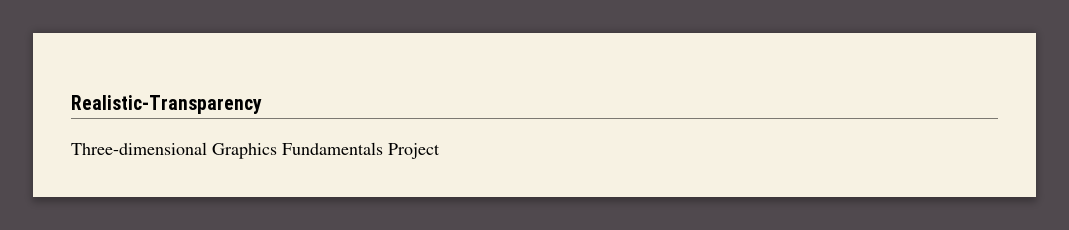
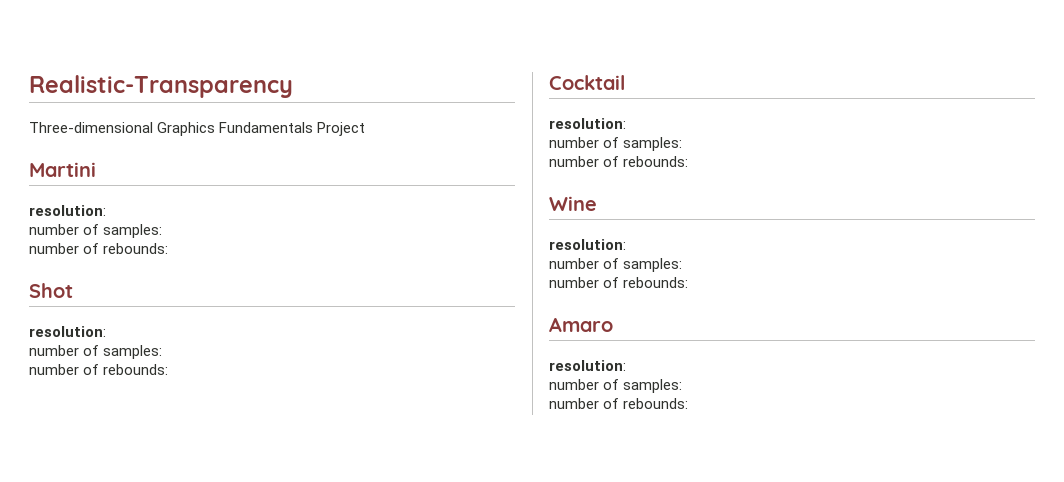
+ Martini
+ resolution:
+ number of samples:
+ number of rebounds:
+ Shot
+ resolution:
+ number of samples:
+ number of rebounds:
+ Cocktail
+ resolution:
+ number of samples:
+ number of rebounds:
+ Wine
+ resolution:
+ number of samples:
+ number of rebounds:
+ Amaro
+ resolution:
+ number of samples:
+ number of rebounds:

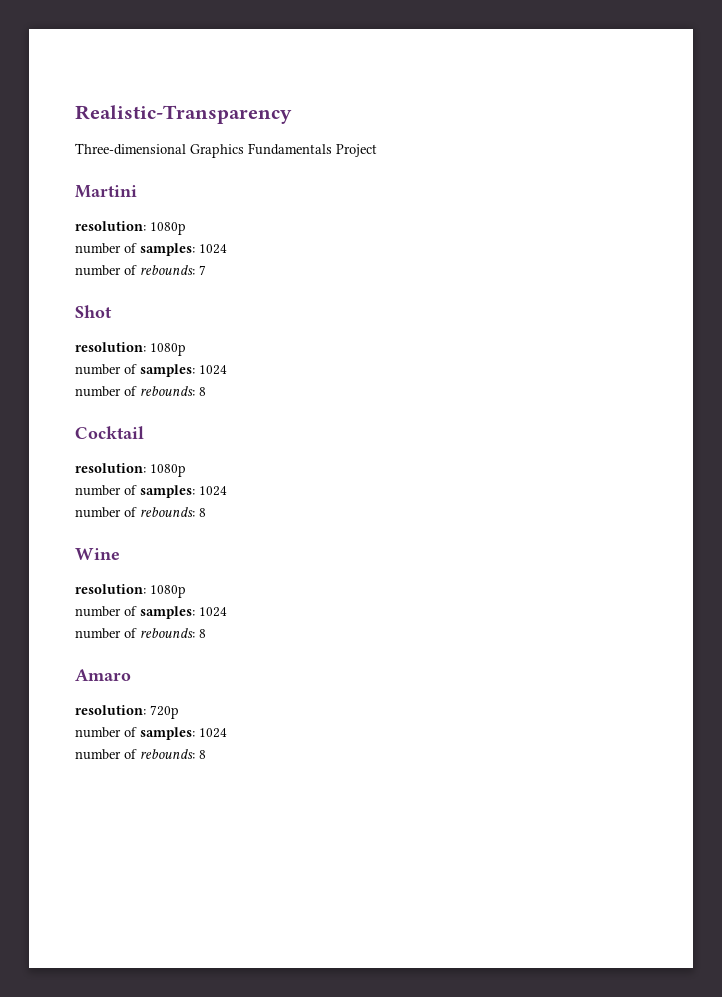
  Martini
- resolution:
- number of samples:
- number of rebounds:
+ resolution: 1080p
+ number of samples: 1024
+ number of rebounds: 7
  Shot
- resolution:
- number of samples:
- number of rebounds:
+ resolution: 1080p
+ number of samples: 1024
+ number of rebounds: 8
  Cocktail
- resolution:
- number of samples:
- number of rebounds:
+ resolution: 1080p
+ number of samples: 1024
+ number of rebounds: 8
  Wine
- resolution:
- number of samples:
- number of rebounds:
+ resolution: 1080p
+ number of samples: 1024
+ number of rebounds: 8
  Amaro
- resolution:
- number of samples:
- number of rebounds:
+ resolution: 720p
+ number of samples: 1024
+ number of rebounds: 8

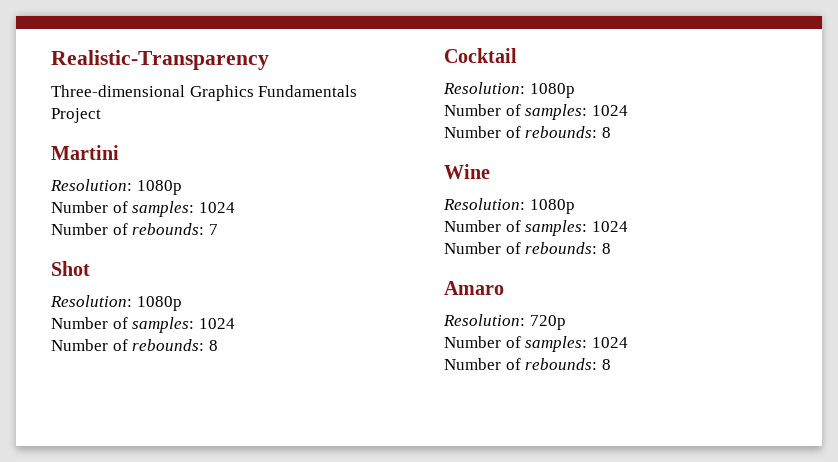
  Martini
- resolution: 1080p
- number of samples: 1024
- number of rebounds: 7
+ Resolution: 1080p
+ Number of samples: 1024
+ Number of rebounds: 7
  Shot
- resolution: 1080p
- number of samples: 1024
- number of rebounds: 8
+ Resolution: 1080p
+ Number of samples: 1024
+ Number of rebounds: 8
  Cocktail
- resolution: 1080p
- number of samples: 1024
- number of rebounds: 8
+ Resolution: 1080p
+ Number of samples: 1024
+ Number of rebounds: 8
  Wine
- resolution: 1080p
- number of samples: 1024
- number of rebounds: 8
+ Resolution: 1080p
+ Number of samples: 1024
+ Number of rebounds: 8
- resolution: 720p
- number of samples: 1024
- number of rebounds: 8
+ Resolution: 720p
+ Number of samples: 1024
+ Number of rebounds: 8

